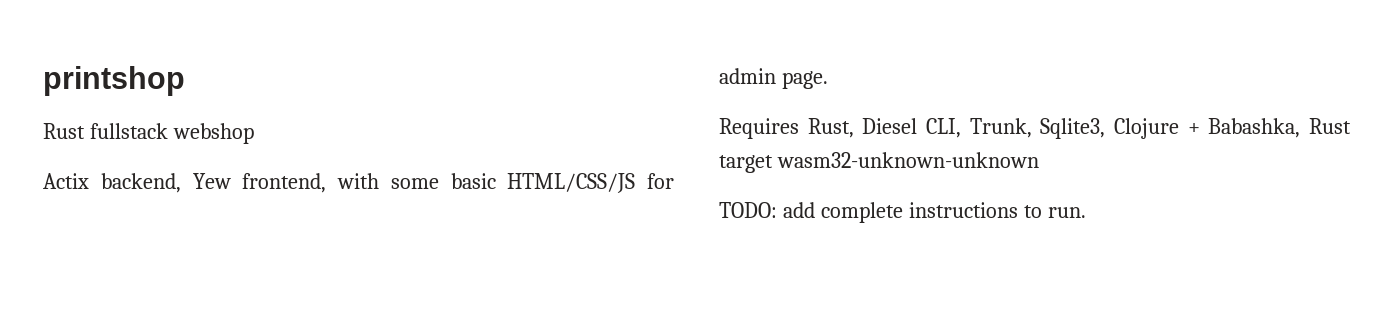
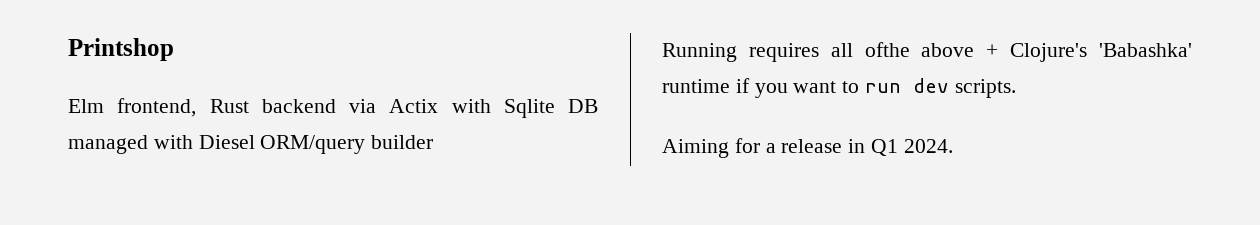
- printshop
- Rust fullstack webshop
- Actix backend, Yew frontend, with some basic HTML/CSS/JS for admin page.
- Requires Rust, Diesel CLI, Trunk, Sqlite3, Clojure + Babashka, Rust target wasm32-unknown-unknown
- TODO: add complete instructions to run.
+ Printshop
+ Elm frontend, Rust backend via Actix with Sqlite DB managed with Diesel ORM/query builder
+ Running requires all ofthe above + Clojure's 'Babashka' runtime if you want to run dev scripts.
+ Aiming for a release in Q1 2024.

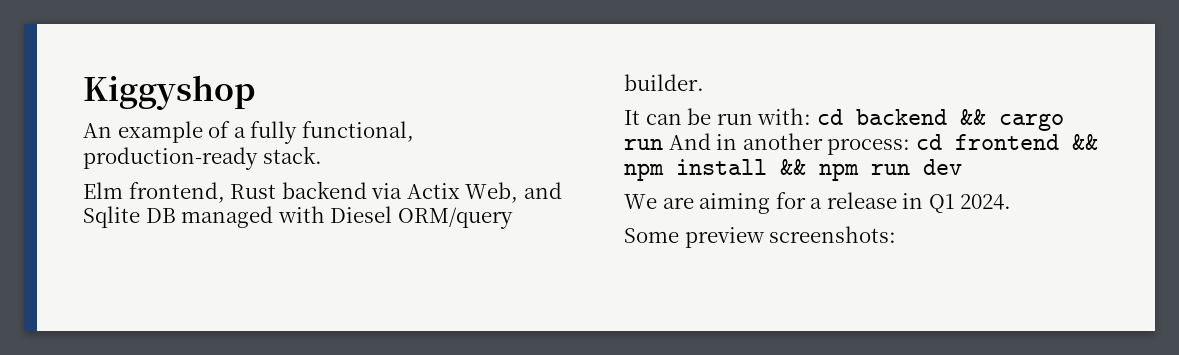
- Printshop
+ Kiggyshop
+ An example of a fully functional, production-ready stack.
- Elm frontend, Rust backend via Actix with Sqlite DB managed with Diesel ORM/query builder
- Running requires all ofthe above + Clojure's 'Babashka' runtime if you want to run dev scripts.
- Aiming for a release in Q1 2024.
+ Elm frontend, Rust backend via Actix Web, and Sqlite DB managed with Diesel ORM/query builder.
+ It can be run with: cd backend && cargo run And in another process: cd frontend && npm install && npm run dev
+ We are aiming for a release in Q1 2024.
+ Some preview screenshots:

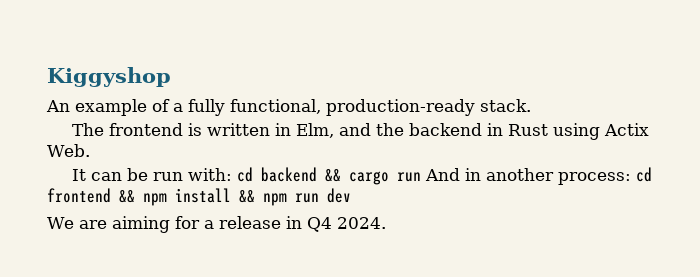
- Elm frontend, Rust backend via Actix Web, and Sqlite DB managed with Diesel ORM/query builder.
+ The frontend is written in Elm, and the backend in Rust using Actix Web.
- We are aiming for a release in Q1 2024.
+ We are aiming for a release in Q4 2024.
- Some preview screenshots:

